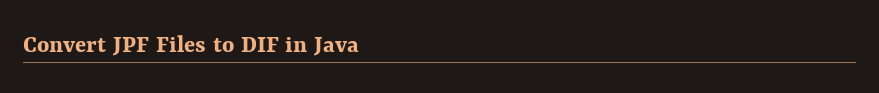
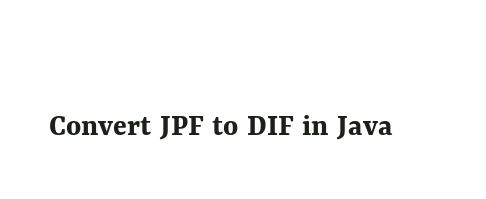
- Convert JPF Files to DIF in Java
+ Convert JPF to DIF in Java

